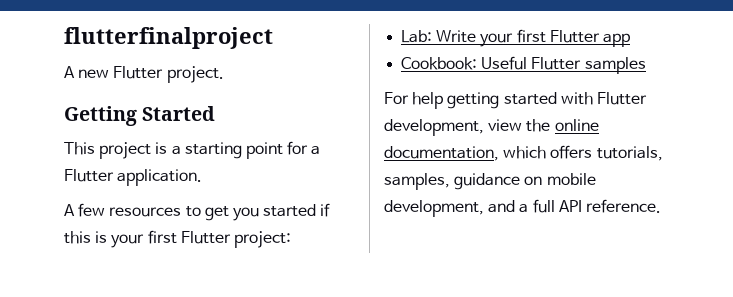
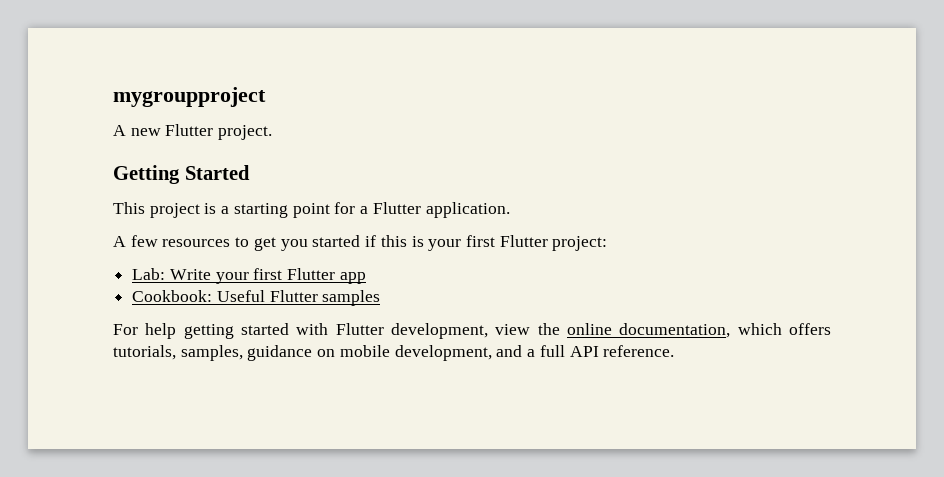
- flutterfinalproject
+ mygroupproject

